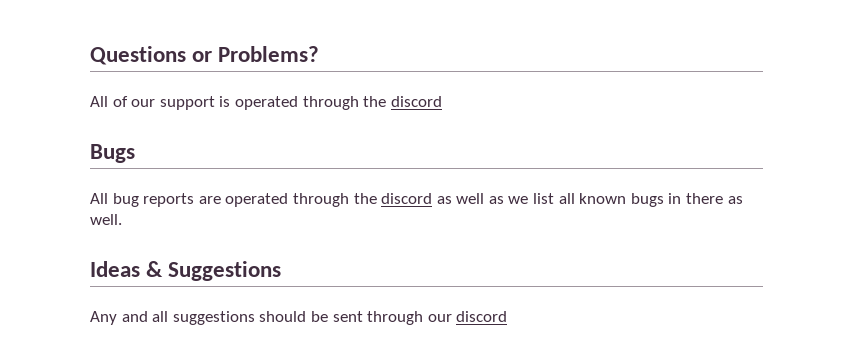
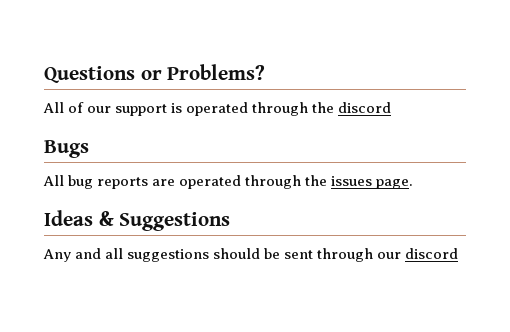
- All bug reports are operated through the discord as well as we list all known bugs in there as well.
+ All bug reports are operated through the issues page.

